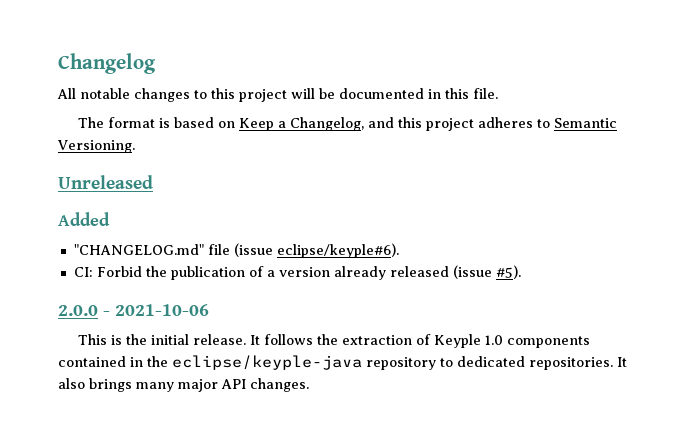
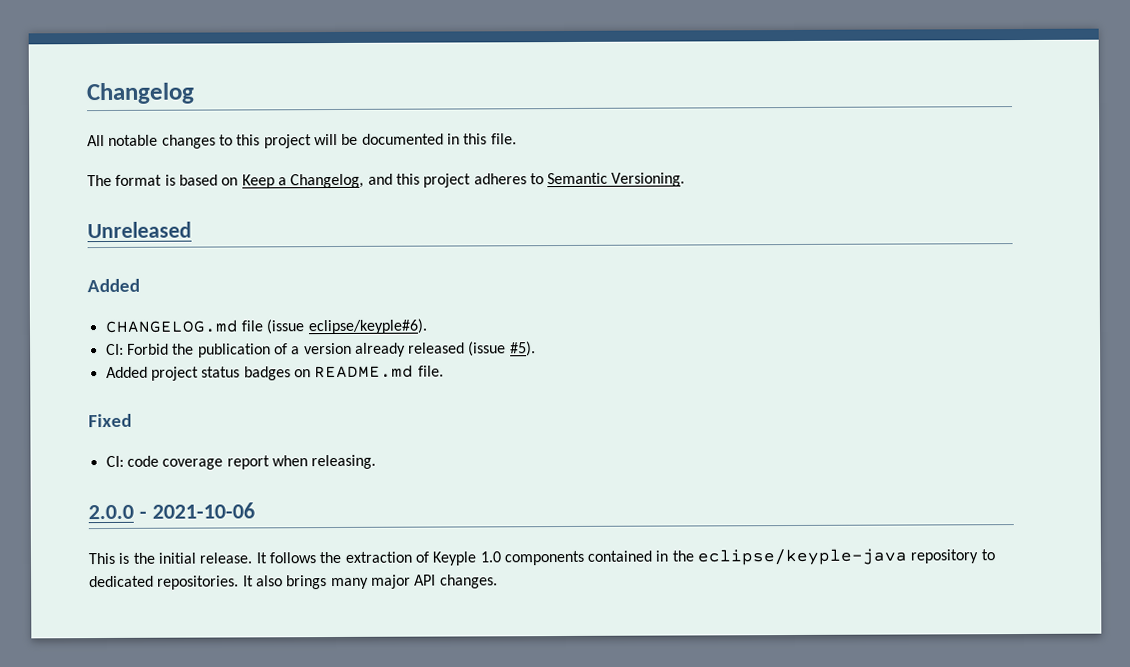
- "CHANGELOG.md" file (issue eclipse/keyple#6).
+ CHANGELOG.md file (issue eclipse/keyple#6).
+ Added project status badges on README.md file.
+ Fixed
+ CI: code coverage report when releasing.

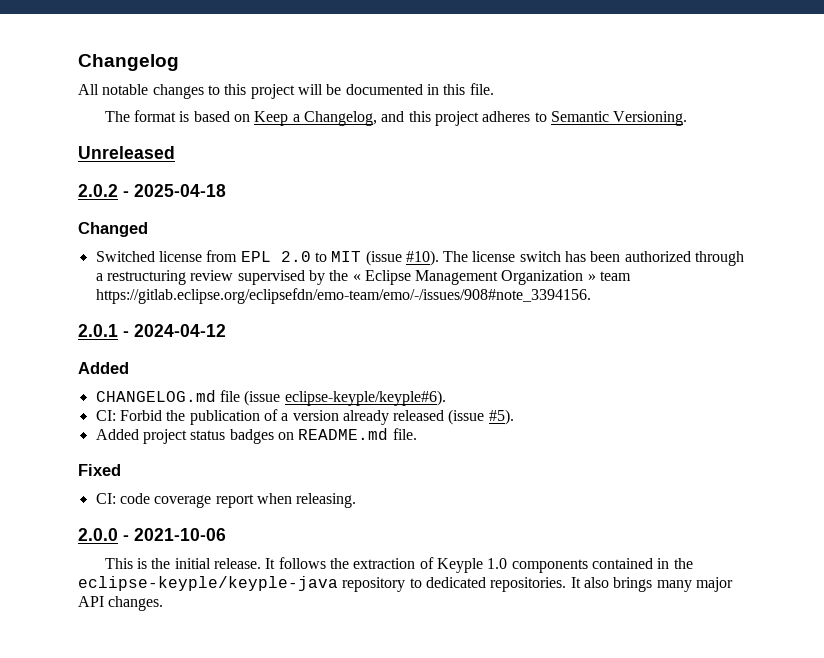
+ 2.0.2 - 2025-04-18
+ Changed
+ Switched license from EPL 2.0 to MIT (issue #10). The license switch has been authorized through a restructuring review supervised by the « Eclipse Management Organization » team https://gitlab.eclipse.org/eclipsefdn/emo-team/emo/-/issues/908#note_3394156.
+ 2.0.1 - 2024-04-12
- CHANGELOG.md file (issue eclipse/keyple#6).
+ CHANGELOG.md file (issue eclipse-keyple/keyple#6).
- It follows the extraction of Keyple 1.0 components contained in the eclipse/keyple-java repository to dedicated repositories.
+ It follows the extraction of Keyple 1.0 components contained in the eclipse-keyple/keyple-java repository to dedicated repositories.

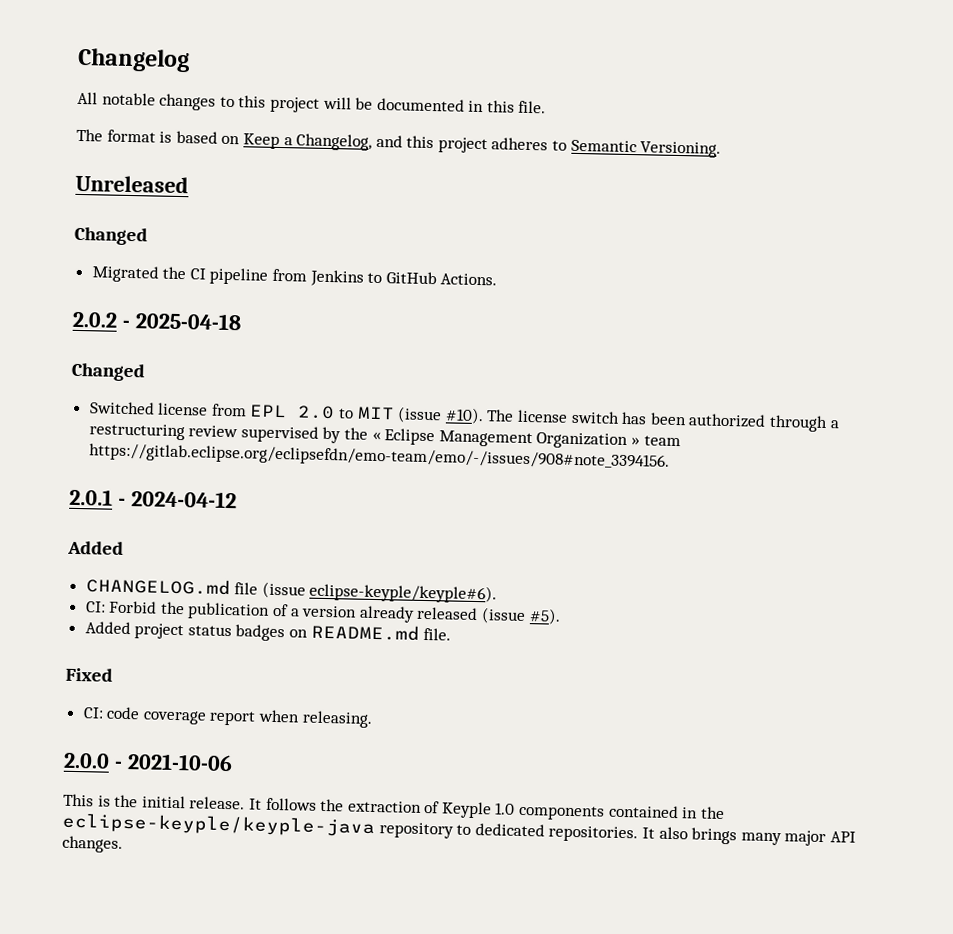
  Unreleased
+ Changed
+ Migrated the CI pipeline from Jenkins to GitHub Actions.

